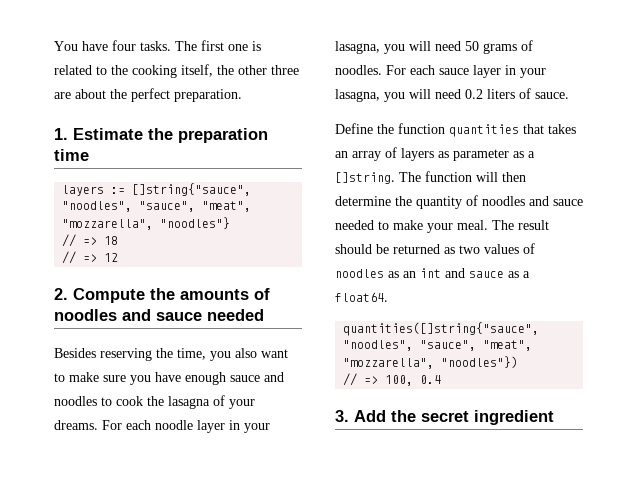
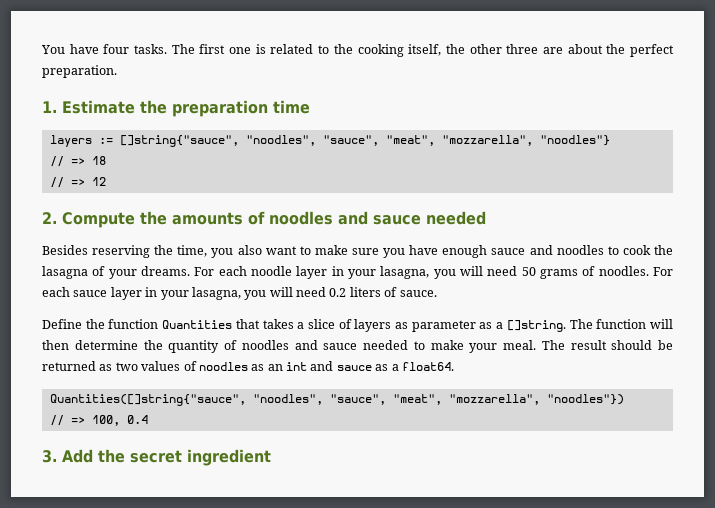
- Define the function quantities that takes an array of layers as parameter as a []string.
+ Define the function Quantities that takes a slice of layers as parameter as a []string.
- quantities([]string{"sauce", "noodles", "sauce", "meat", "mozzarella", "noodles"})
+ Quantities([]string{"sauce", "noodles", "sauce", "meat", "mozzarella", "noodles"})

